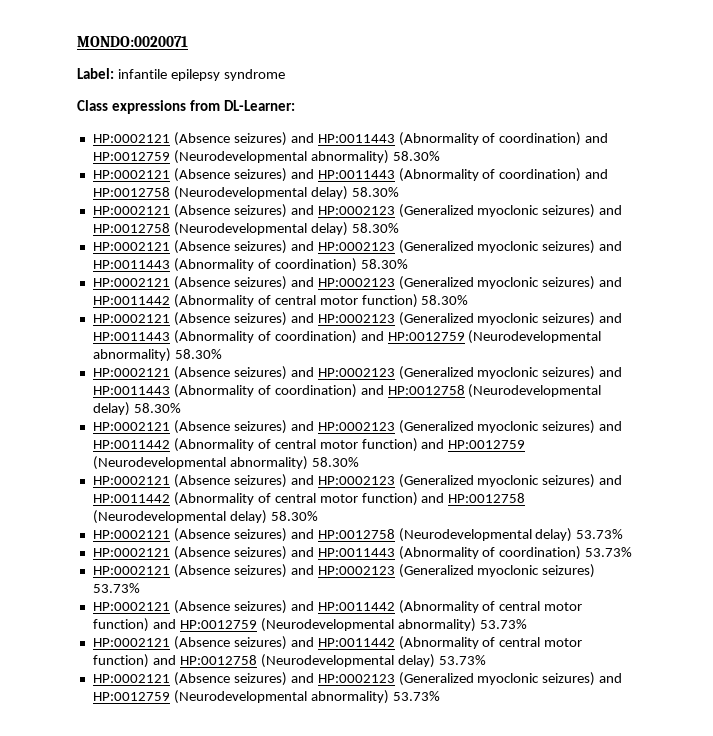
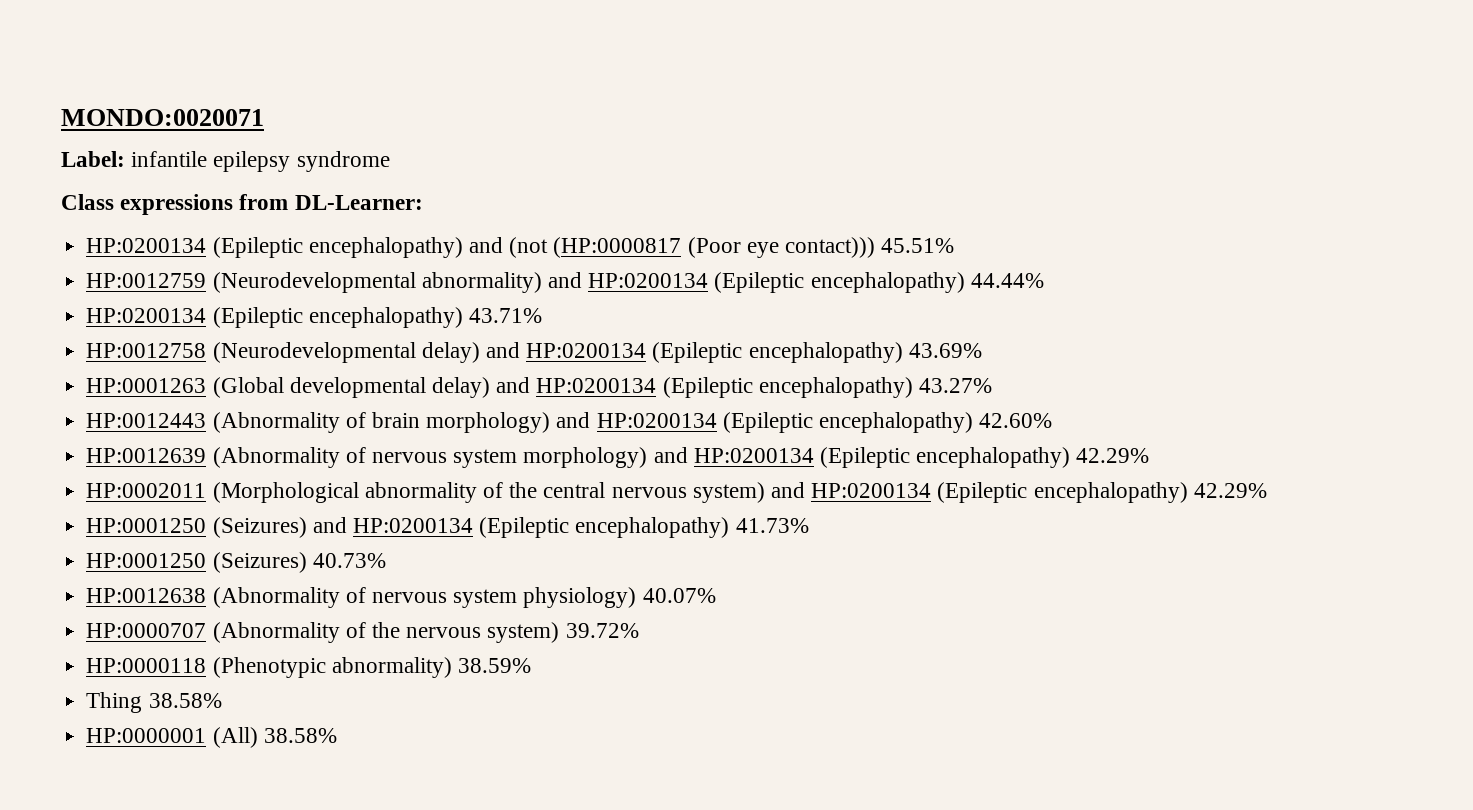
- HP:0002121 (Absence seizures) and HP:0011443 (Abnormality of coordination) and HP:0012759 (Neurodevelopmental abnormality) 58.30%
- HP:0002121 (Absence seizures) and HP:0011443 (Abnormality of coordination) and HP:0012758 (Neurodevelopmental delay) 58.30%
- HP:0002121 (Absence seizures) and HP:0002123 (Generalized myoclonic seizures) and HP:0012758 (Neurodevelopmental delay) 58.30%
- HP:0002121 (Absence seizures) and HP:0002123 (Generalized myoclonic seizures) and HP:0011443 (Abnormality of coordination) 58.30%
- HP:0002121 (Absence seizures) and HP:0002123 (Generalized myoclonic seizures) and HP:0011442 (Abnormality of central motor function) 58.30%
- HP:0002121 (Absence seizures) and HP:0002123 (Generalized myoclonic seizures) and HP:0011443 (Abnormality of coordination) and HP:0012759 (Neurodevelopmental abnormality) 58.30%
- HP:0002121 (Absence seizures) and HP:0002123 (Generalized myoclonic seizures) and HP:0011443 (Abnormality of coordination) and HP:0012758 (Neurodevelopmental delay) 58.30%
- HP:0002121 (Absence seizures) and HP:0002123 (Generalized myoclonic seizures) and HP:0011442 (Abnormality of central motor function) and HP:0012759 (Neurodevelopmental abnormality) 58.30%
- HP:0002121 (Absence seizures) and HP:0002123 (Generalized myoclonic seizures) and HP:0011442 (Abnormality of central motor function) and HP:0012758 (Neurodevelopmental delay) 58.30%
- HP:0002121 (Absence seizures) and HP:0012758 (Neurodevelopmental delay) 53.73%
- HP:0002121 (Absence seizures) and HP:0011443 (Abnormality of coordination) 53.73%
- HP:0002121 (Absence seizures) and HP:0002123 (Generalized myoclonic seizures) 53.73%
- HP:0002121 (Absence seizures) and HP:0011442 (Abnormality of central motor function) and HP:0012759 (Neurodevelopmental abnormality) 53.73%
- HP:0002121 (Absence seizures) and HP:0011442 (Abnormality of central motor function) and HP:0012758 (Neurodevelopmental delay) 53.73%
- HP:0002121 (Absence seizures) and HP:0002123 (Generalized myoclonic seizures) and HP:0012759 (Neurodevelopmental abnormality) 53.73%
+ HP:0200134 (Epileptic encephalopathy) and (not (HP:0000817 (Poor eye contact))) 45.51%
+ HP:0012759 (Neurodevelopmental abnormality) and HP:0200134 (Epileptic encephalopathy) 44.44%
+ HP:0200134 (Epileptic encephalopathy) 43.71%
+ HP:0012758 (Neurodevelopmental delay) and HP:0200134 (Epileptic encephalopathy) 43.69%
+ HP:0001263 (Global developmental delay) and HP:0200134 (Epileptic encephalopathy) 43.27%
+ HP:0012443 (Abnormality of brain morphology) and HP:0200134 (Epileptic encephalopathy) 42.60%
+ HP:0012639 (Abnormality of nervous system morphology) and HP:0200134 (Epileptic encephalopathy) 42.29%
+ HP:0002011 (Morphological abnormality of the central nervous system) and HP:0200134 (Epileptic encephalopathy) 42.29%
+ HP:0001250 (Seizures) and HP:0200134 (Epileptic encephalopathy) 41.73%
+ HP:0001250 (Seizures) 40.73%
+ HP:0012638 (Abnormality of nervous system physiology) 40.07%
+ HP:0000707 (Abnormality of the nervous system) 39.72%
+ HP:0000118 (Phenotypic abnormality) 38.59%
+ Thing 38.58%
+ HP:0000001 (All) 38.58%

